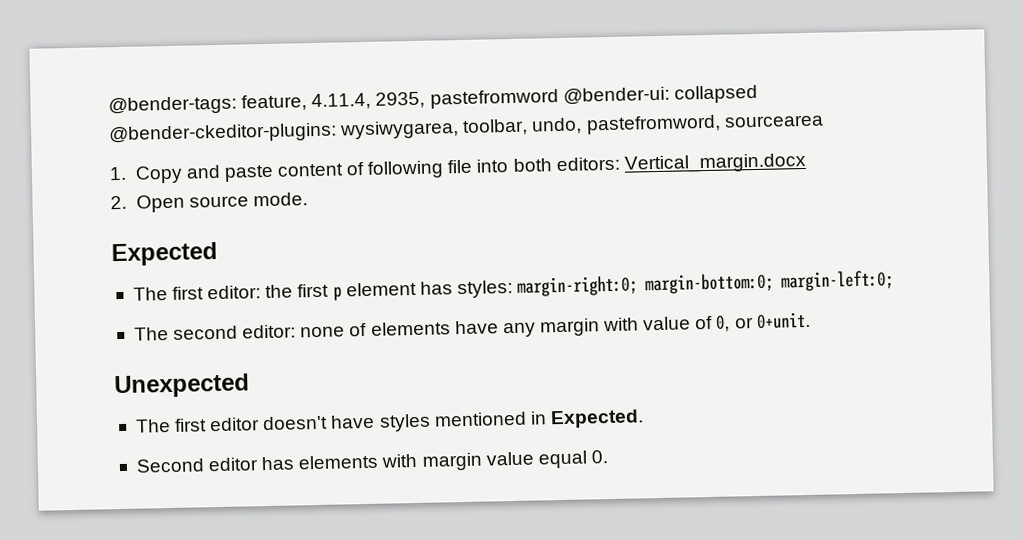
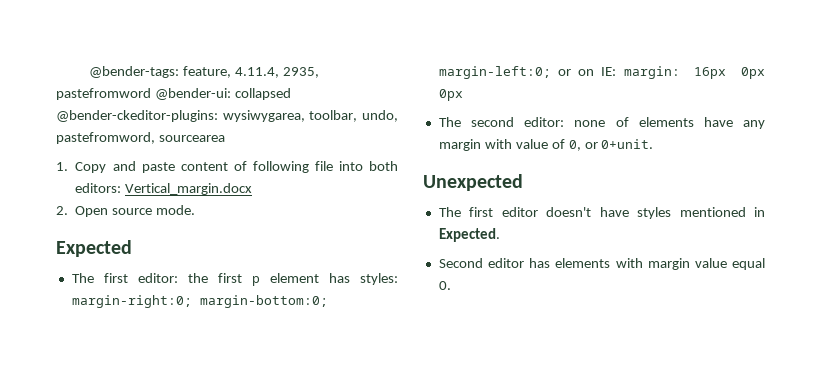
- The first editor: the first p element has styles: margin-right:0; margin-bottom:0; margin-left:0;
+ The first editor: the first p element has styles: margin-right:0; margin-bottom:0; margin-left:0; or on IE: margin: 16px 0px 0px

